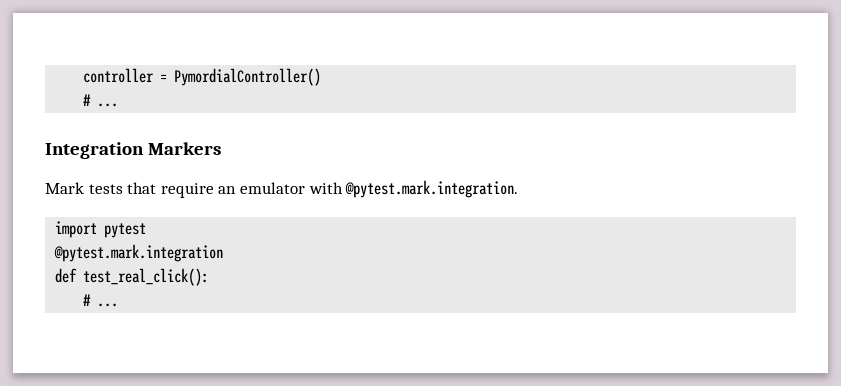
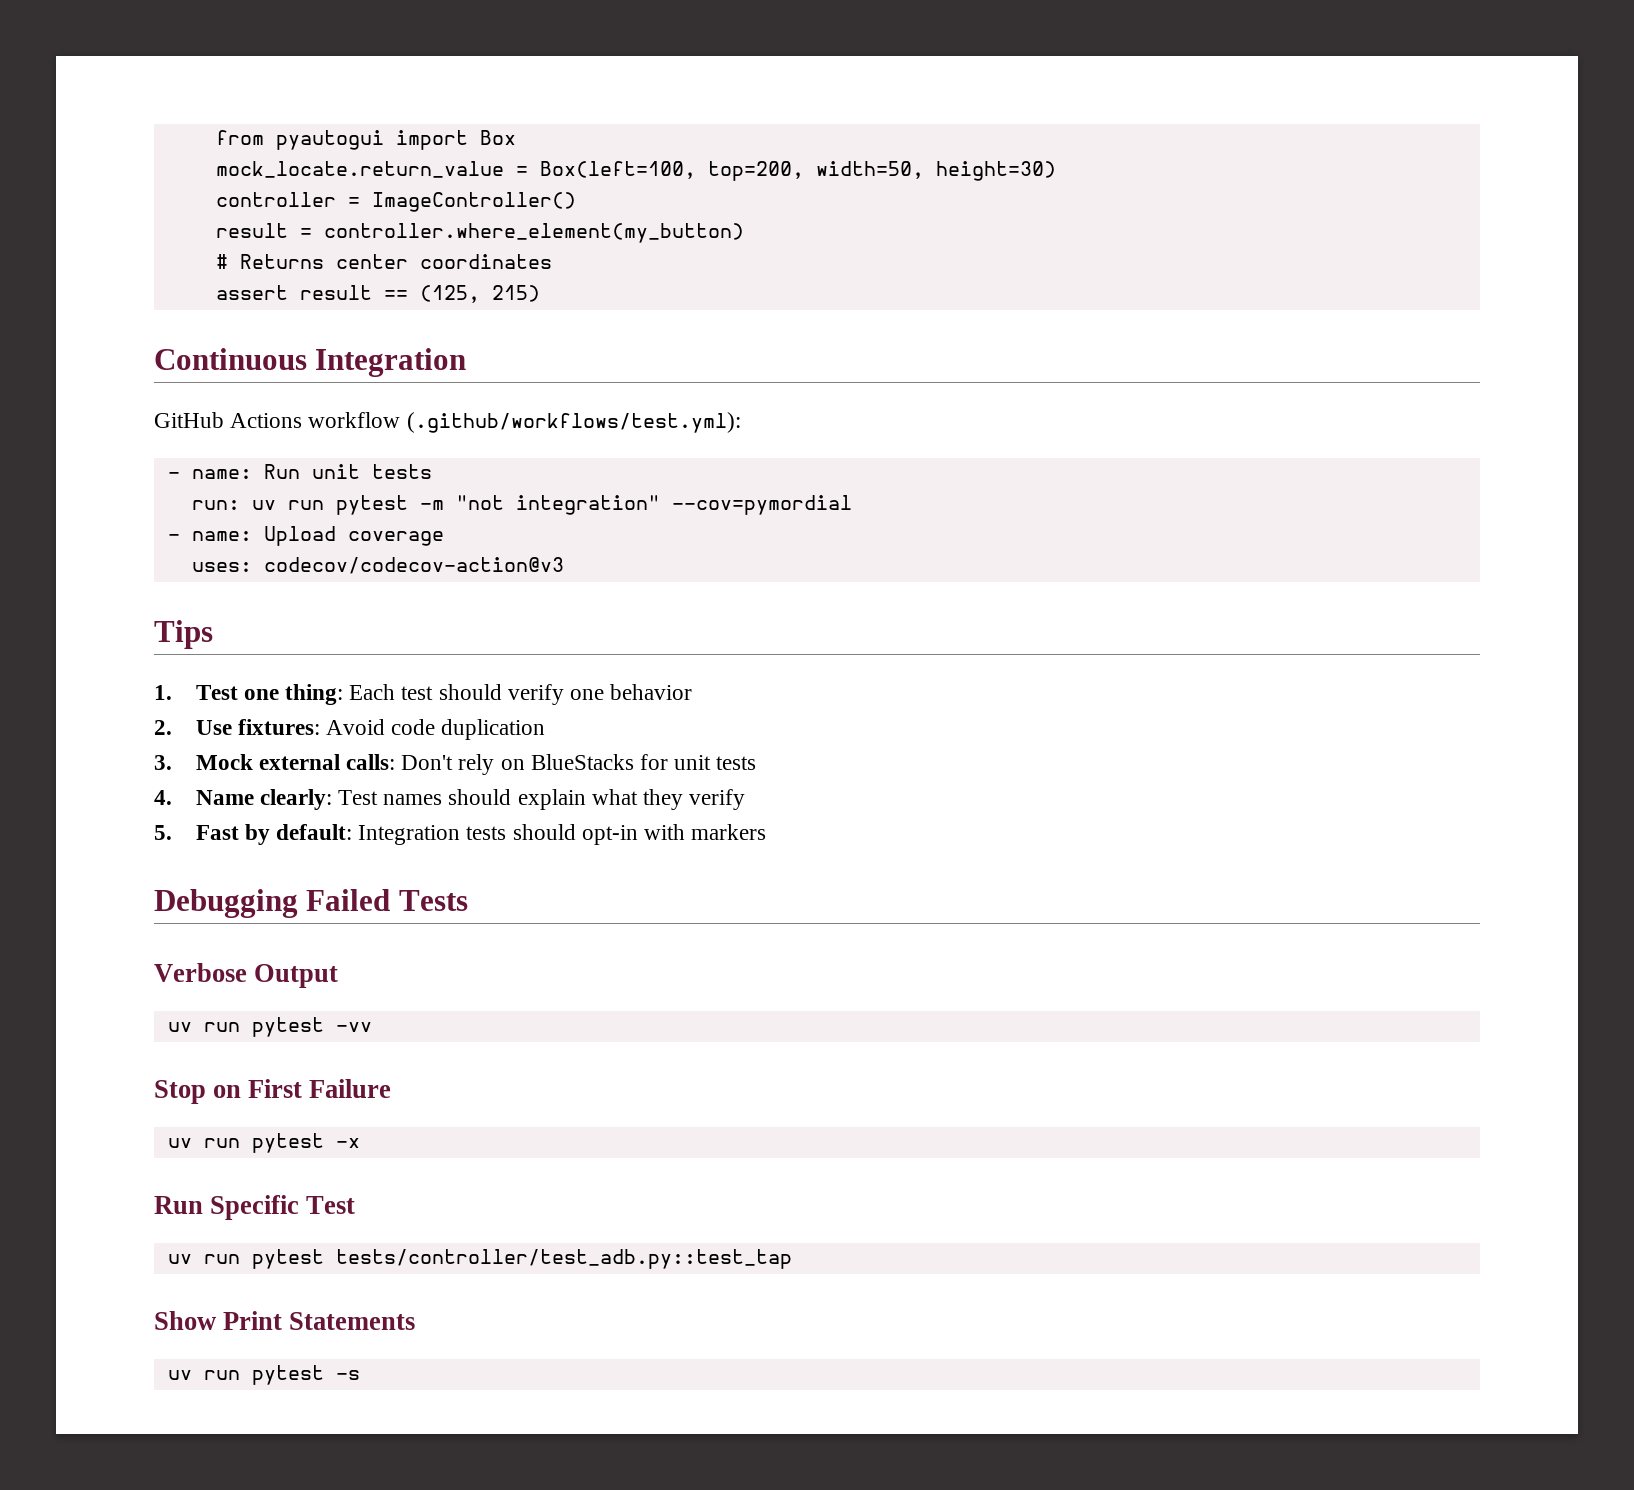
- controller = PymordialController()
- # ...
- Integration Markers
- Mark tests that require an emulator with @pytest.mark.integration.
- import pytest
- @pytest.mark.integration
- def test_real_click():
- # ...
+ from pyautogui import Box
+ mock_locate.return_value = Box(left=100, top=200, width=50, height=30)
+ controller = ImageController()
+ result = controller.where_element(my_button)
+ # Returns center coordinates
+ assert result == (125, 215)
+ Continuous Integration
+ GitHub Actions workflow (.github/workflows/test.yml):
+ - name: Run unit tests
+ run: uv run pytest -m "not integration" --cov=pymordial
+ - name: Upload coverage
+ uses: codecov/codecov-action@v3
+ Tips
+ 1. Test one thing: Each test should verify one behavior
+ 2. Use fixtures: Avoid code duplication
+ 3. Mock external calls: Don't rely on BlueStacks for unit tests
+ 4. Name clearly: Test names should explain what they verify
+ 5. Fast by default: Integration tests should opt-in with markers
+ Debugging Failed Tests
+ Verbose Output
+ uv run pytest -vv
+ Stop on First Failure
+ uv run pytest -x
+ Run Specific Test
+ uv run pytest tests/controller/test_adb.py::test_tap
+ Show Print Statements
+ uv run pytest -s

